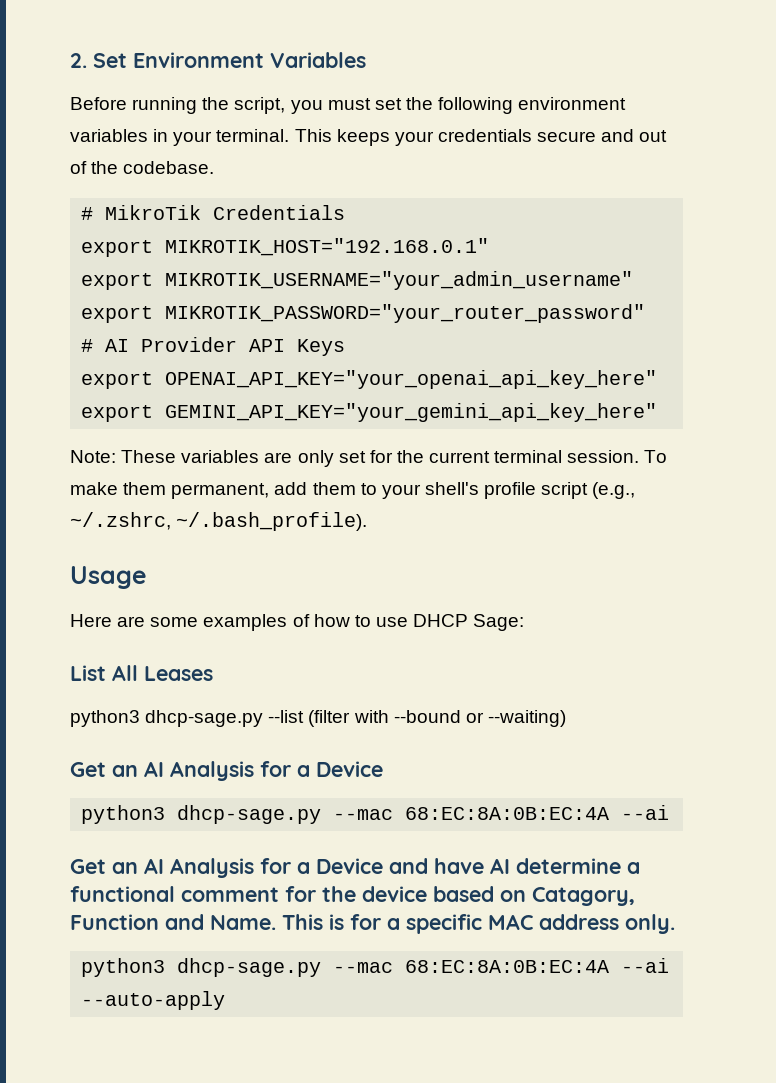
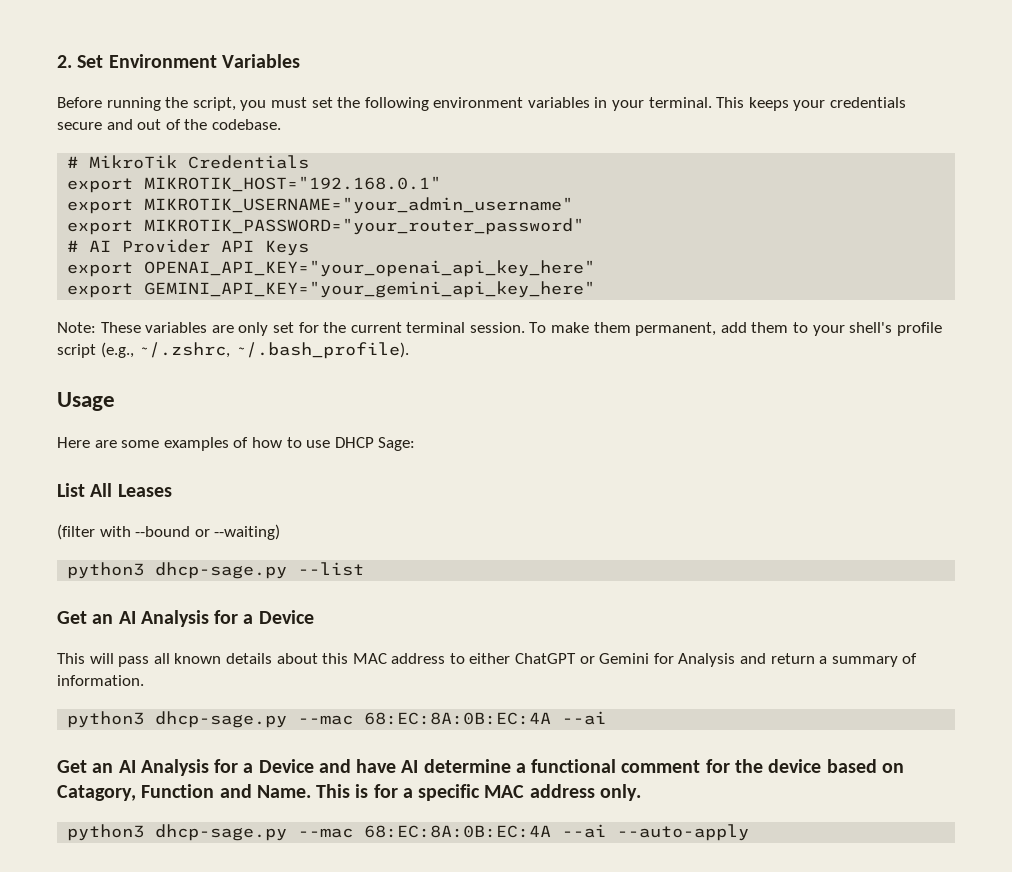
- python3 dhcp-sage.py --list (filter with --bound or --waiting)
+ (filter with --bound or --waiting)
+ python3 dhcp-sage.py --list
  Get an AI Analysis for a Device
+ This will pass all known details about this MAC address to either ChatGPT or Gemini for Analysis and return a summary of information.

